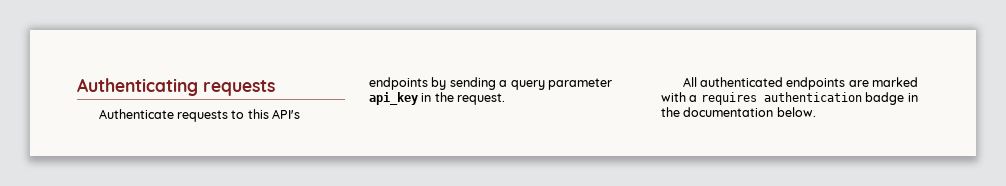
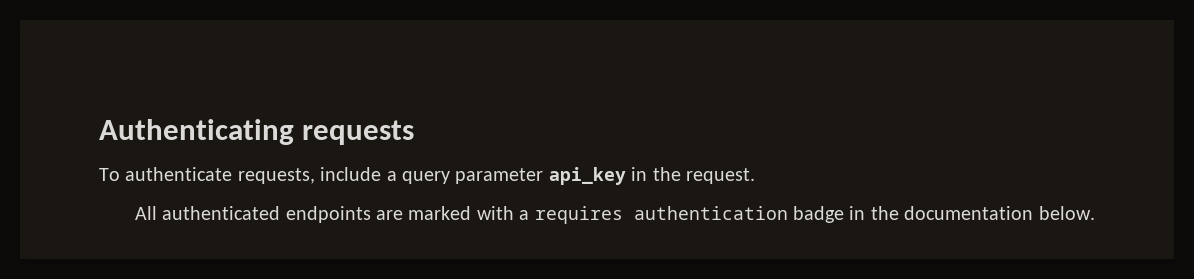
- Authenticate requests to this API's endpoints by sending a query parameter api_key in the request.
+ To authenticate requests, include a query parameter api_key in the request.

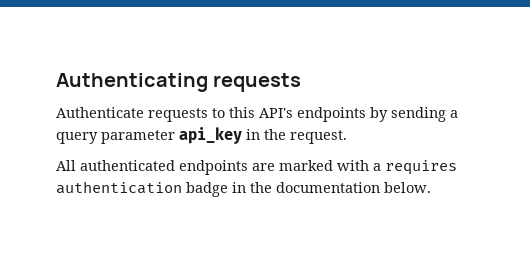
- To authenticate requests, include a query parameter api_key in the request.
+ Authenticate requests to this API's endpoints by sending a query parameter api_key in the request.

